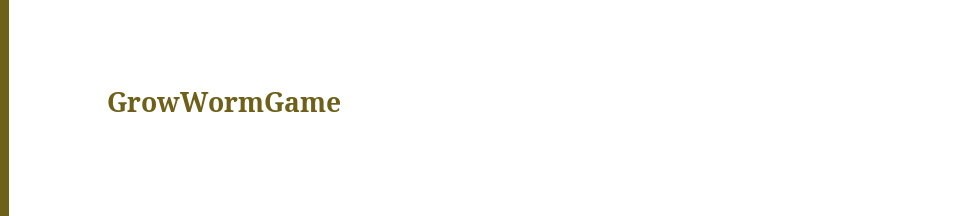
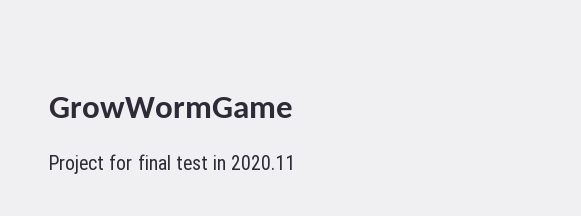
+ Project for final test in 2020.11

